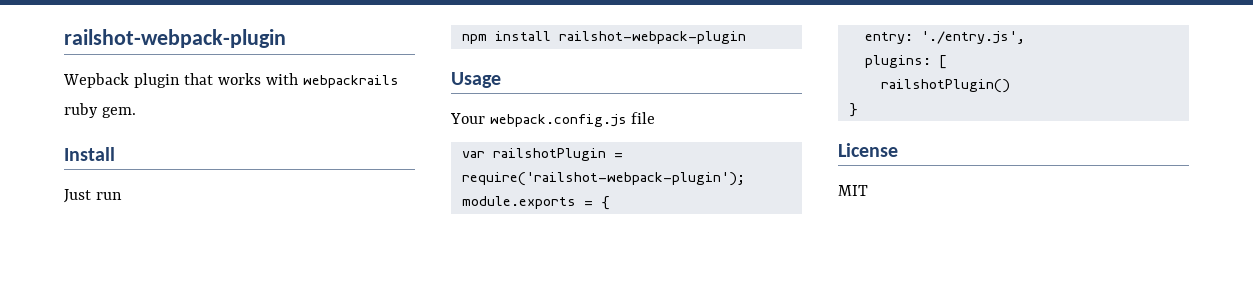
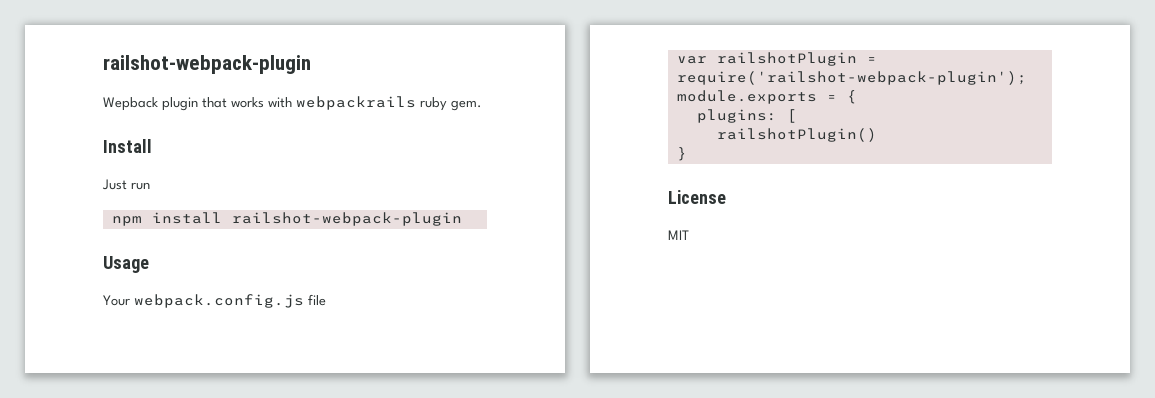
- entry: './entry.js',

